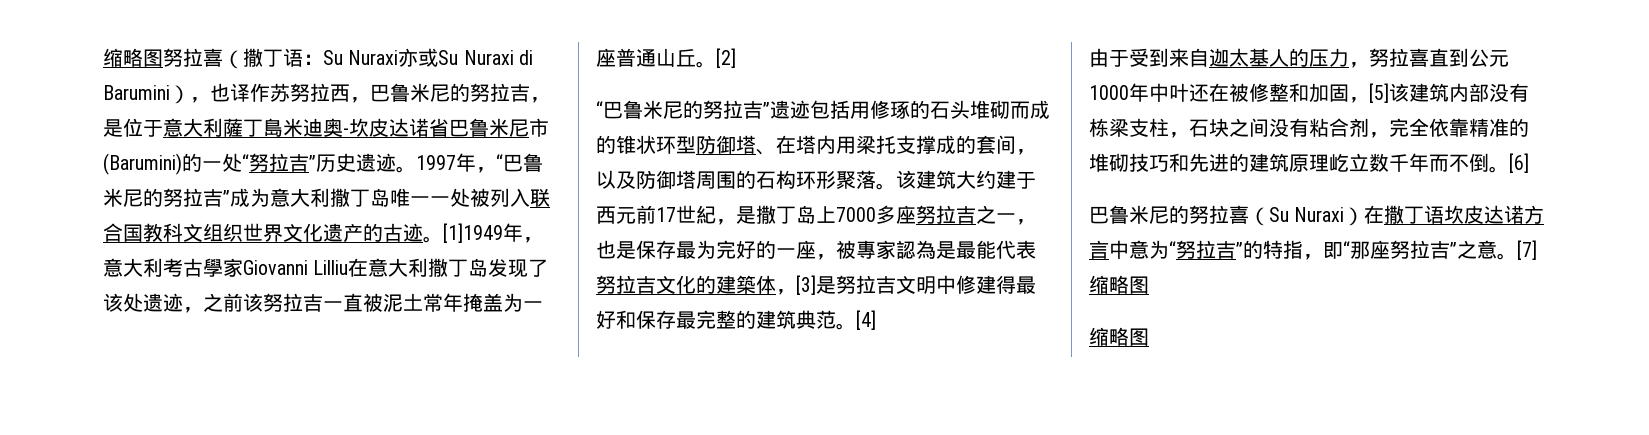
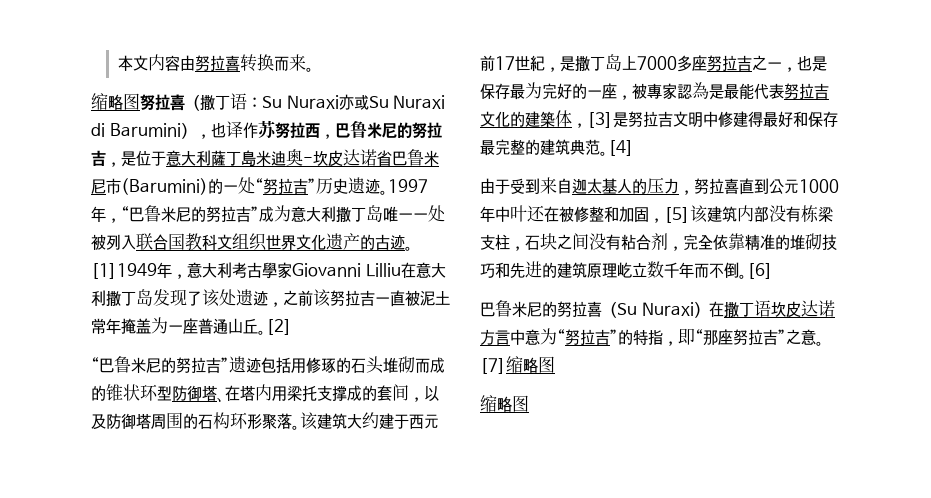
+ 本文内容由努拉喜转换而来。

